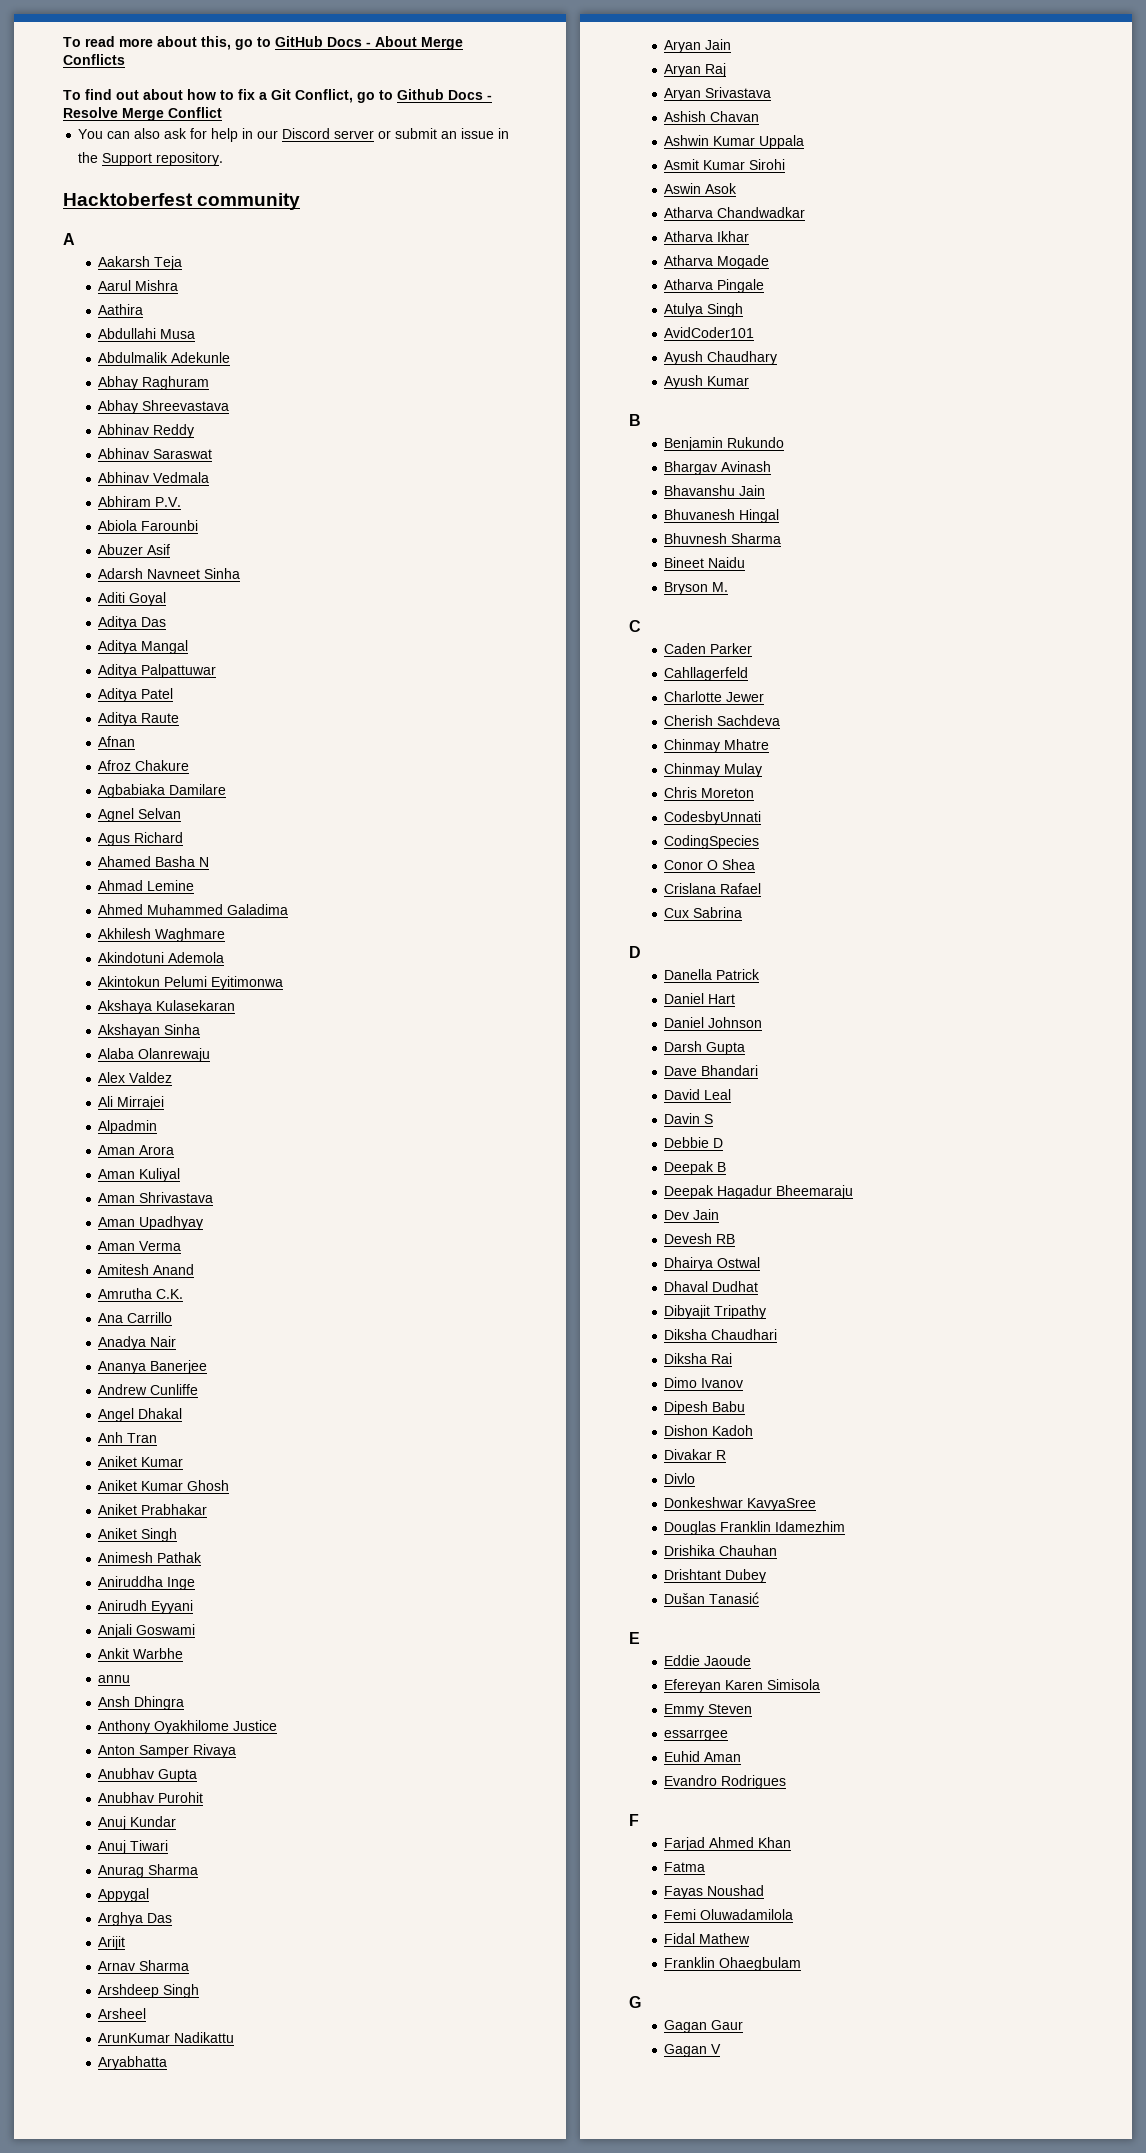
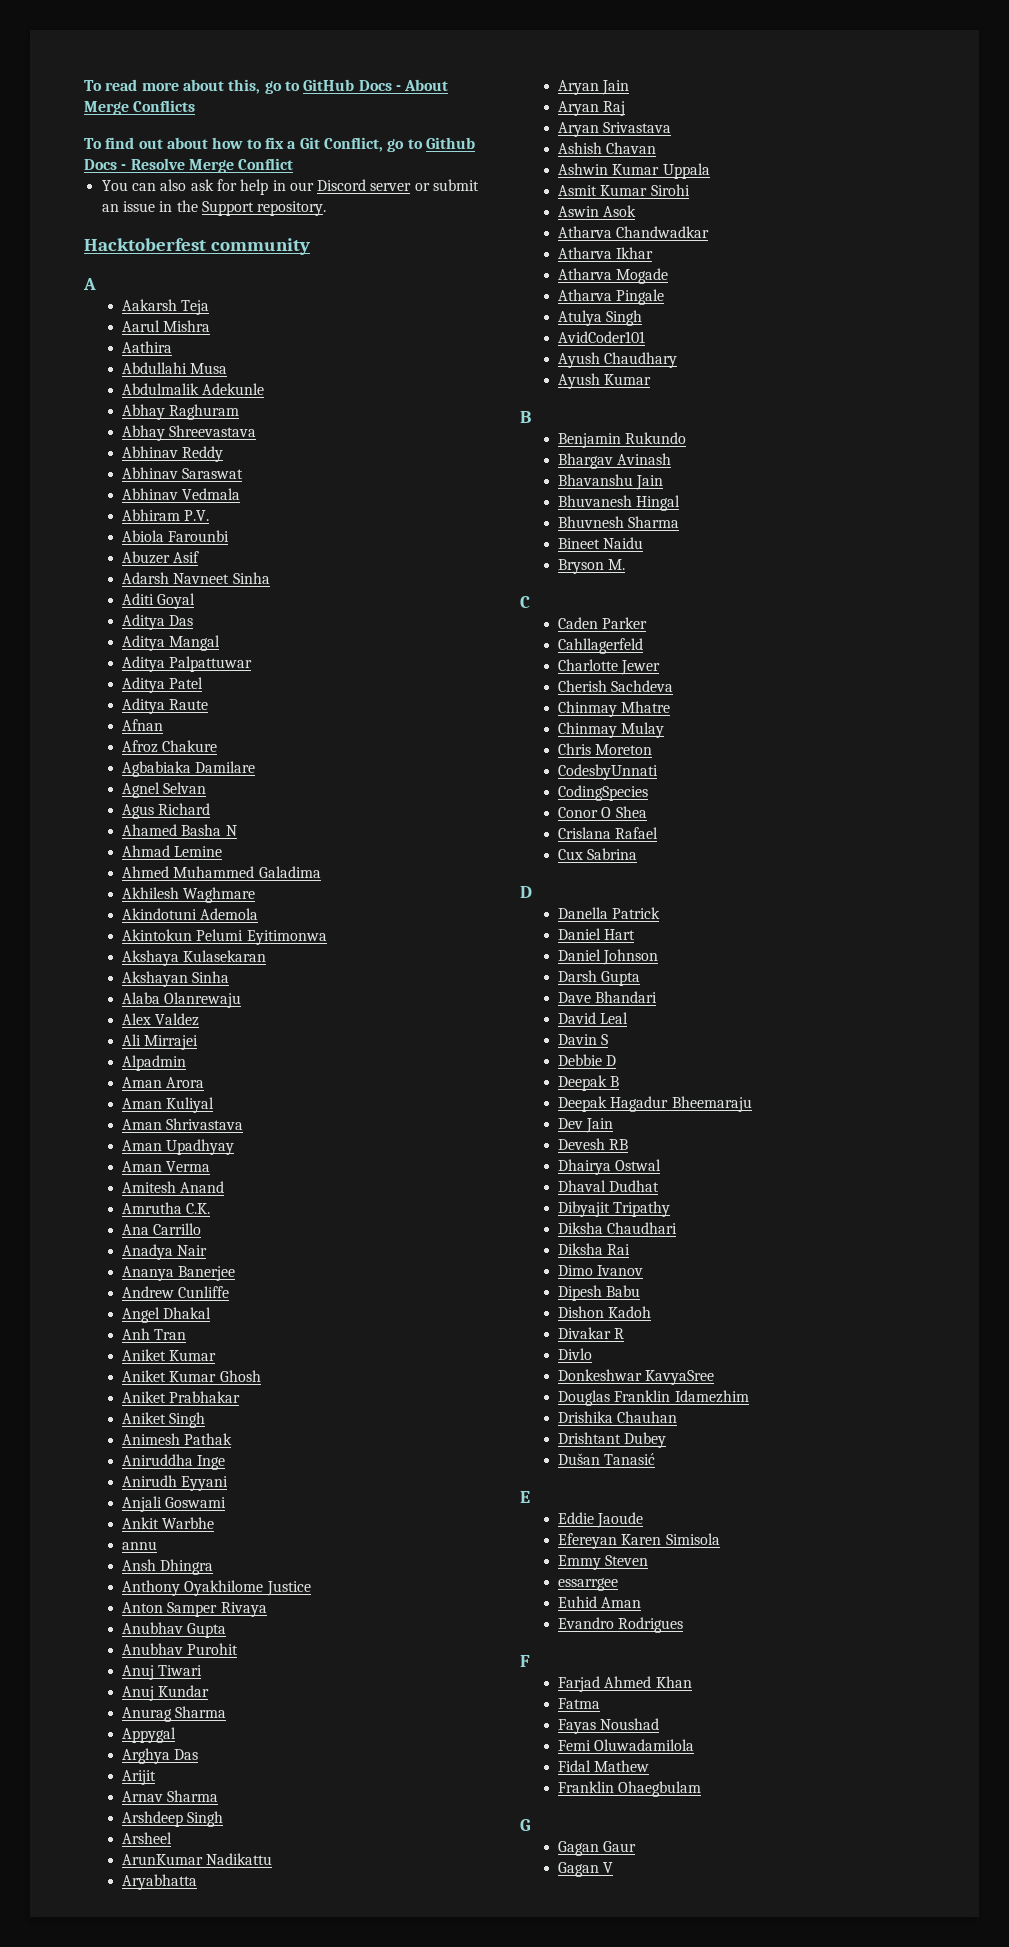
+ Anuj Tiwari
  Anuj Kundar
- Anuj Tiwari

